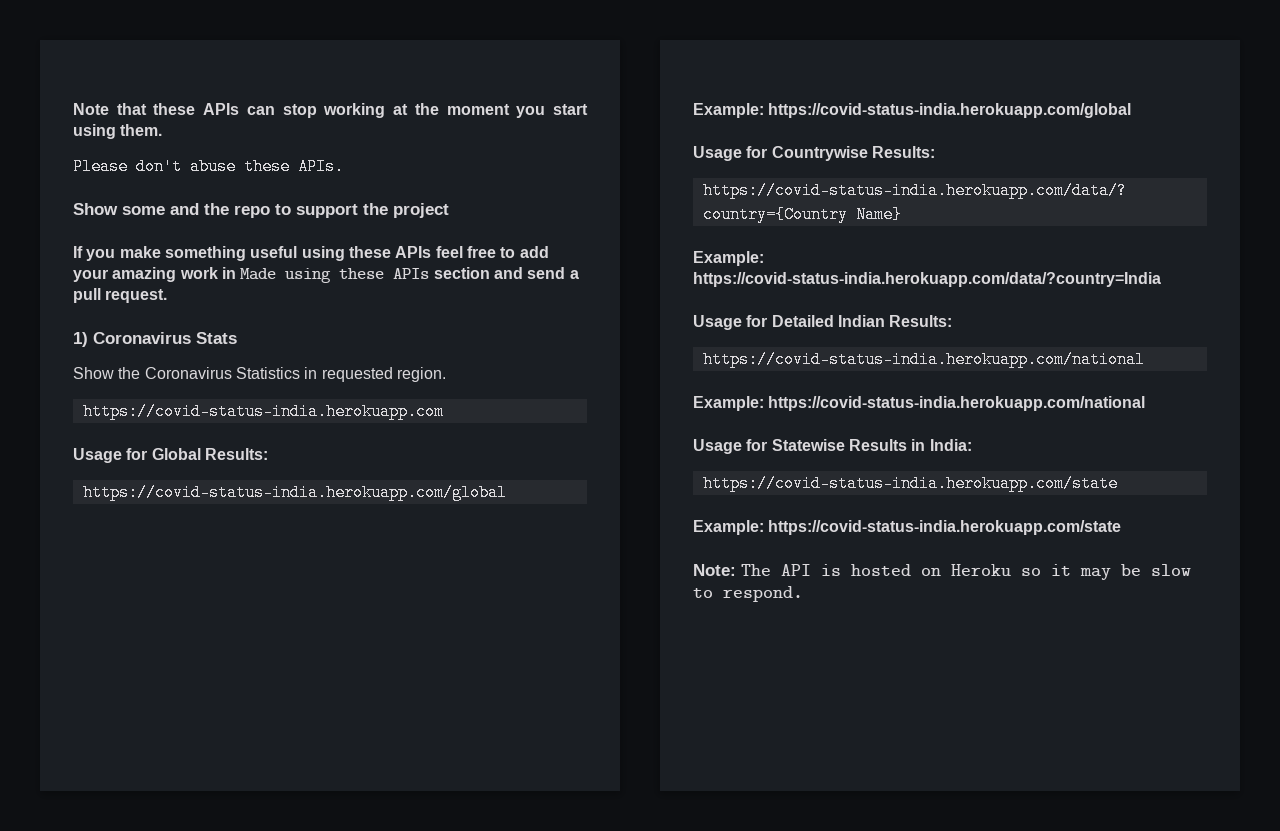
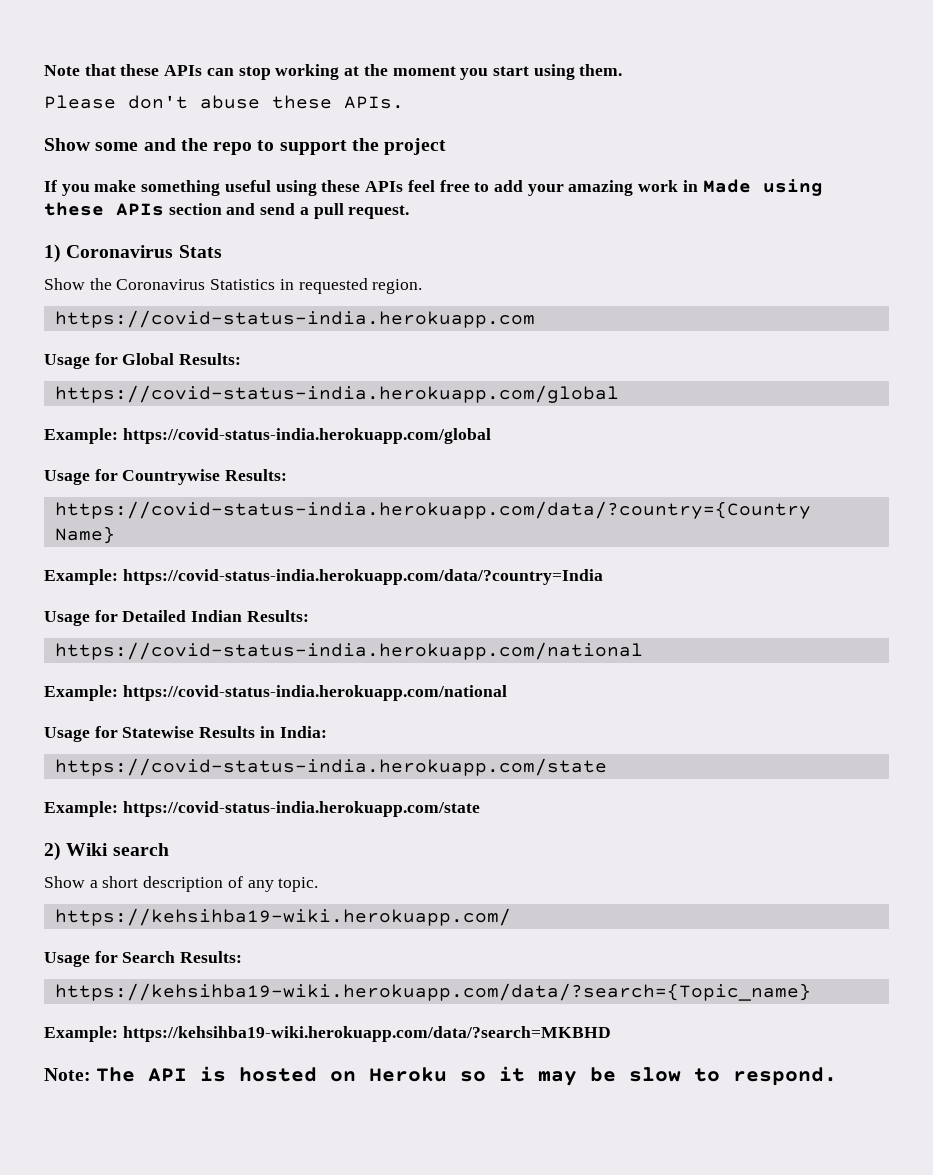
+ 2) Wiki search
+ Show a short description of any topic.
+ https://kehsihba19-wiki.herokuapp.com/
+ Usage for Search Results:
+ https://kehsihba19-wiki.herokuapp.com/data/?search={Topic_name}
+ Example: https://kehsihba19-wiki.herokuapp.com/data/?search=MKBHD

